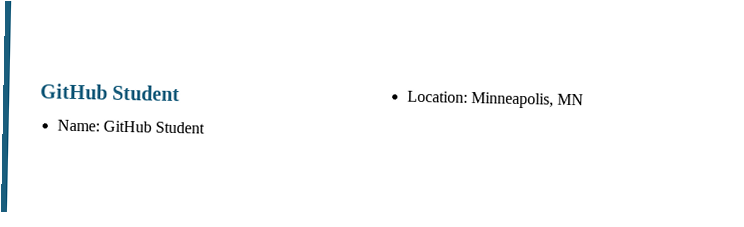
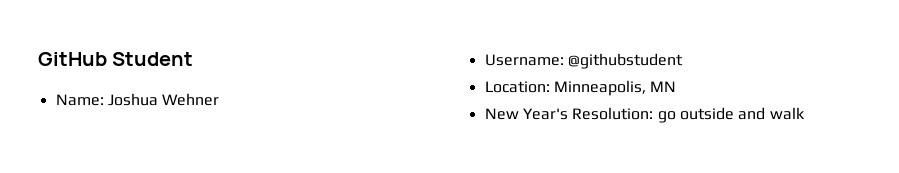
- Name: GitHub Student
+ Name: Joshua Wehner
+ Username: @githubstudent
+ New Year's Resolution: go outside and walk

